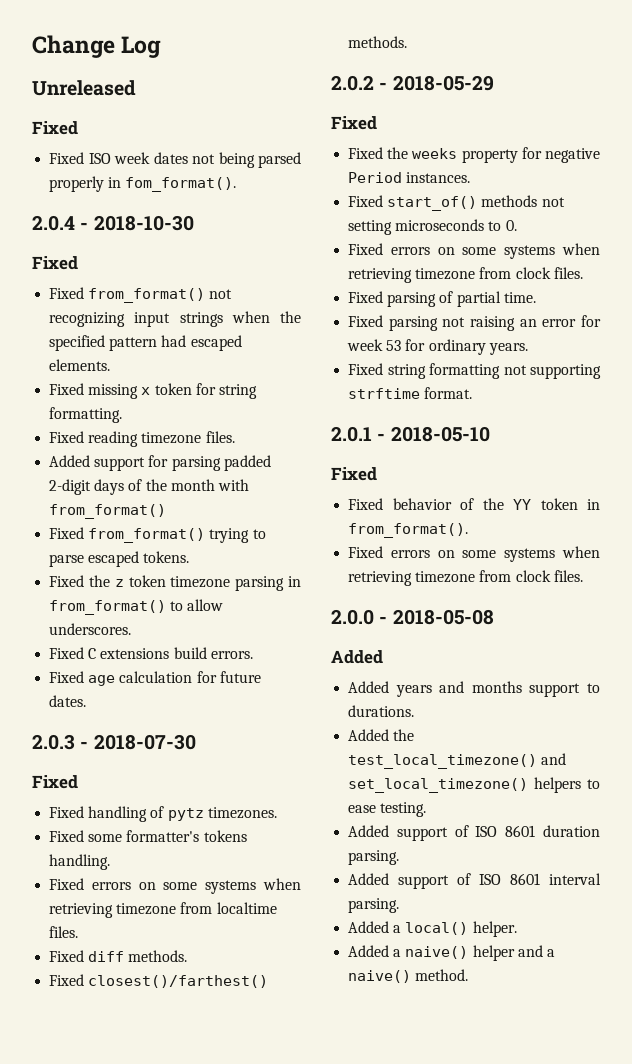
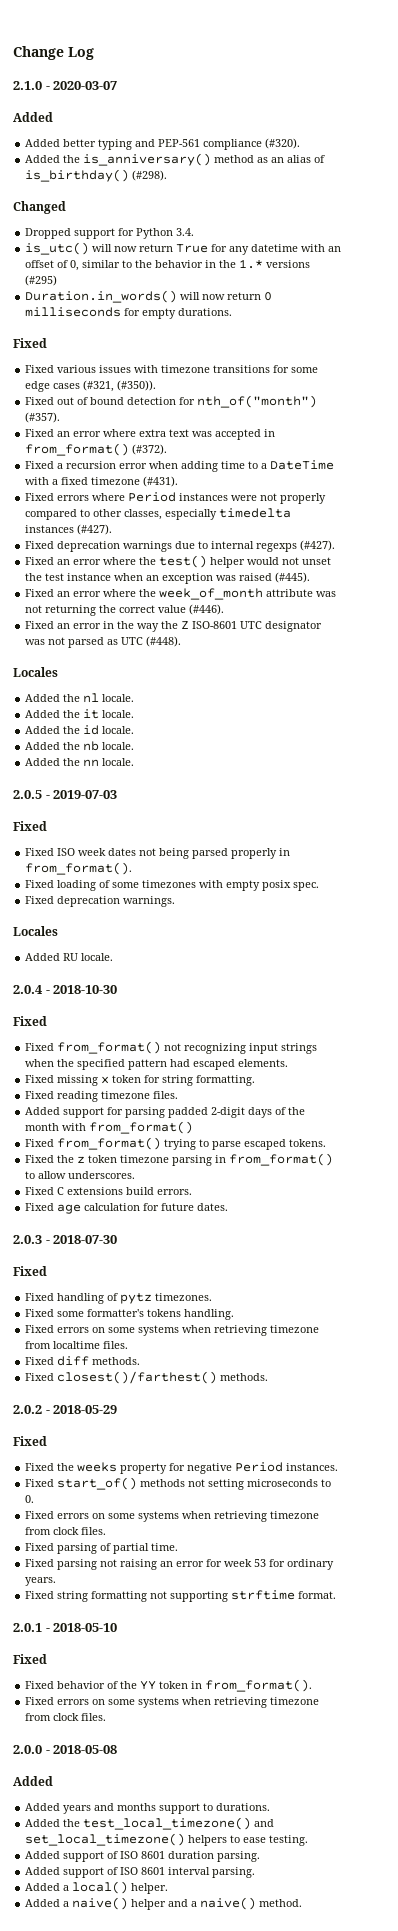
- Unreleased
+ 2.1.0 - 2020-03-07
+ Added
+ Added better typing and PEP-561 compliance (#320).
+ Added the is_anniversary() method as an alias of is_birthday() (#298).
+ Changed
+ Dropped support for Python 3.4.
+ is_utc() will now return True for any datetime with an offset of 0, similar to the behavior in the 1.* versions (#295)
+ Duration.in_words() will now return 0 milliseconds for empty durations.
+ Fixed
+ Fixed various issues with timezone transitions for some edge cases (#321, (#350)).
+ Fixed out of bound detection for nth_of("month") (#357).
+ Fixed an error where extra text was accepted in from_format() (#372).
+ Fixed a recursion error when adding time to a DateTime with a fixed timezone (#431).
+ Fixed errors where Period instances were not properly compared to other classes, especially timedelta instances (#427).
+ Fixed deprecation warnings due to internal regexps (#427).
+ Fixed an error where the test() helper would not unset the test instance when an exception was raised (#445).
+ Fixed an error where the week_of_month attribute was not returning the correct value (#446).
+ Fixed an error in the way the Z ISO-8601 UTC designator was not parsed as UTC (#448).
+ Locales
+ Added the nl locale.
+ Added the it locale.
+ Added the id locale.
+ Added the nb locale.
+ Added the nn locale.
+ 2.0.5 - 2019-07-03
- Fixed ISO week dates not being parsed properly in fom_format().
+ Fixed ISO week dates not being parsed properly in from_format().
+ Fixed loading of some timezones with empty posix spec.
+ Fixed deprecation warnings.
+ Locales
+ Added RU locale.

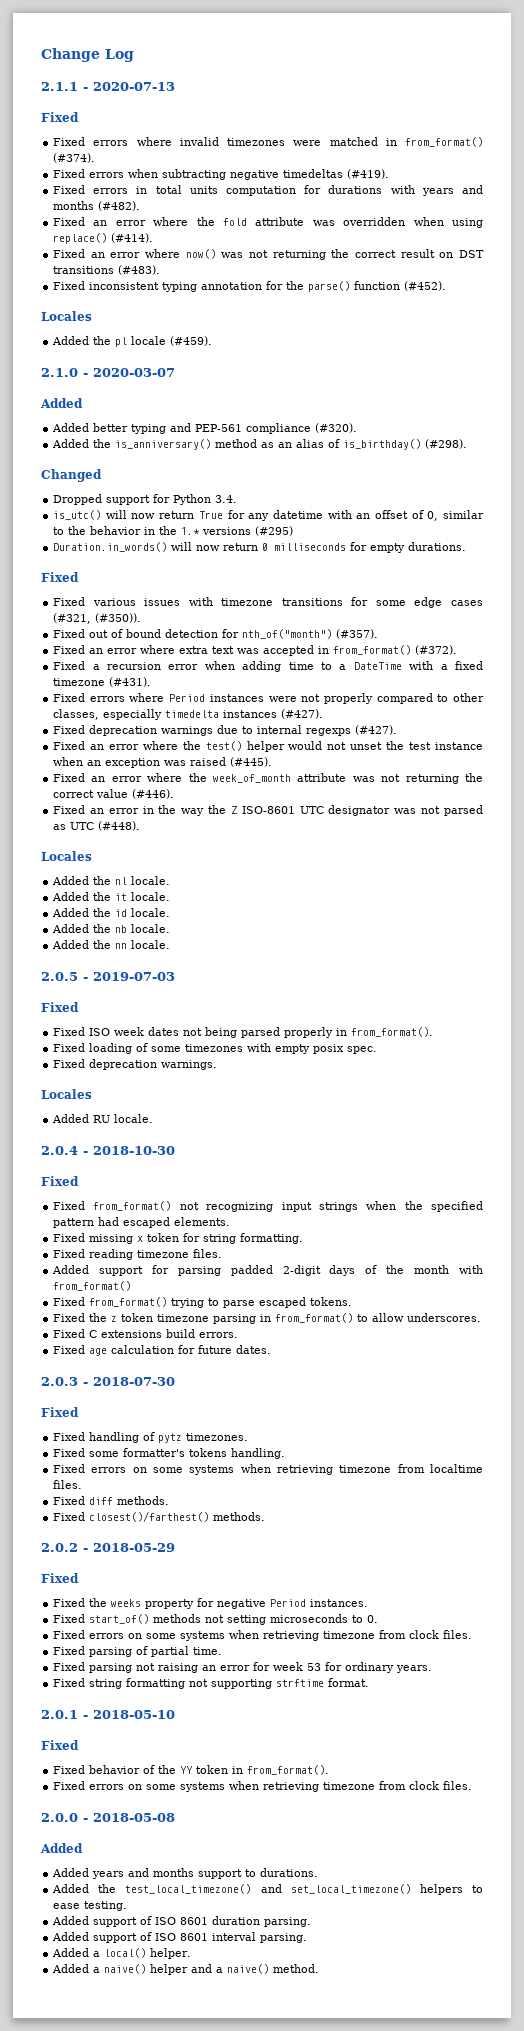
+ 2.1.1 - 2020-07-13
+ Fixed
+ Fixed errors where invalid timezones were matched in from_format() (#374).
+ Fixed errors when subtracting negative timedeltas (#419).
+ Fixed errors in total units computation for durations with years and months (#482).
+ Fixed an error where the fold attribute was overridden when using replace() (#414).
+ Fixed an error where now() was not returning the correct result on DST transitions (#483).
+ Fixed inconsistent typing annotation for the parse() function (#452).
+ Locales
+ Added the pl locale (#459).

